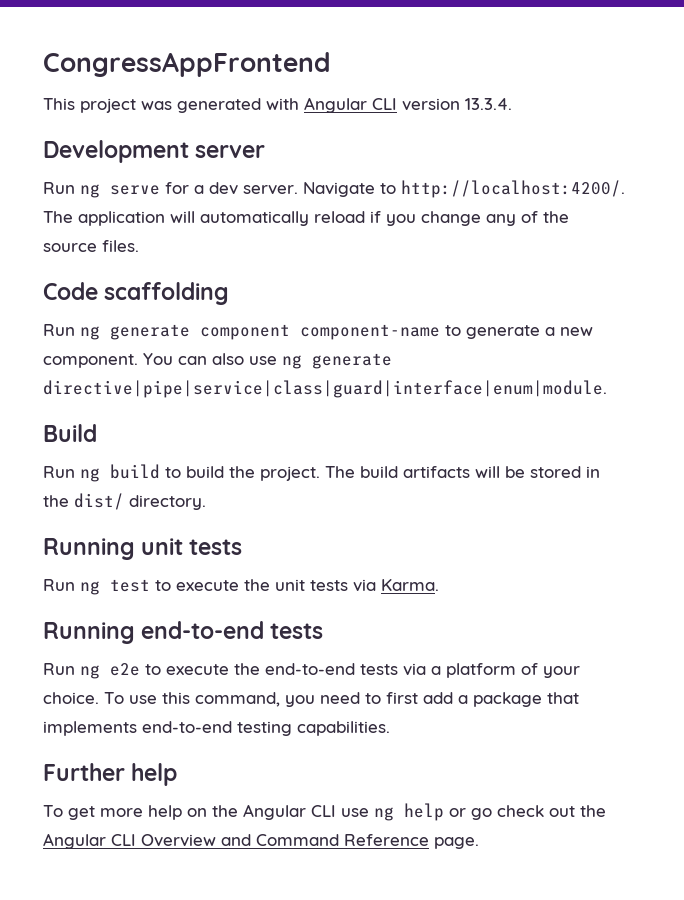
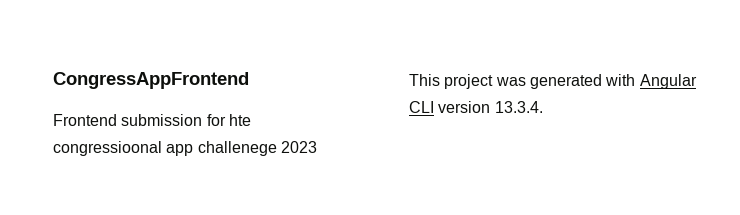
+ Frontend submission for hte congressioonal app challenege 2023
- Development server
- Run ng serve for a dev server. Navigate to http://localhost:4200/. The application will automatically reload if you change any of the source files.
- Code scaffolding
- Run ng generate component component-name to generate a new component. You can also use ng generate directive|pipe|service|class|guard|interface|enum|module.
- Build
- Run ng build to build the project. The build artifacts will be stored in the dist/ directory.
- Running unit tests
- Run ng test to execute the unit tests via Karma.
- Running end-to-end tests
- Run ng e2e to execute the end-to-end tests via a platform of your choice. To use this command, you need to first add a package that implements end-to-end testing capabilities.
- Further help
- To get more help on the Angular CLI use ng help or go check out the Angular CLI Overview and Command Reference page.

